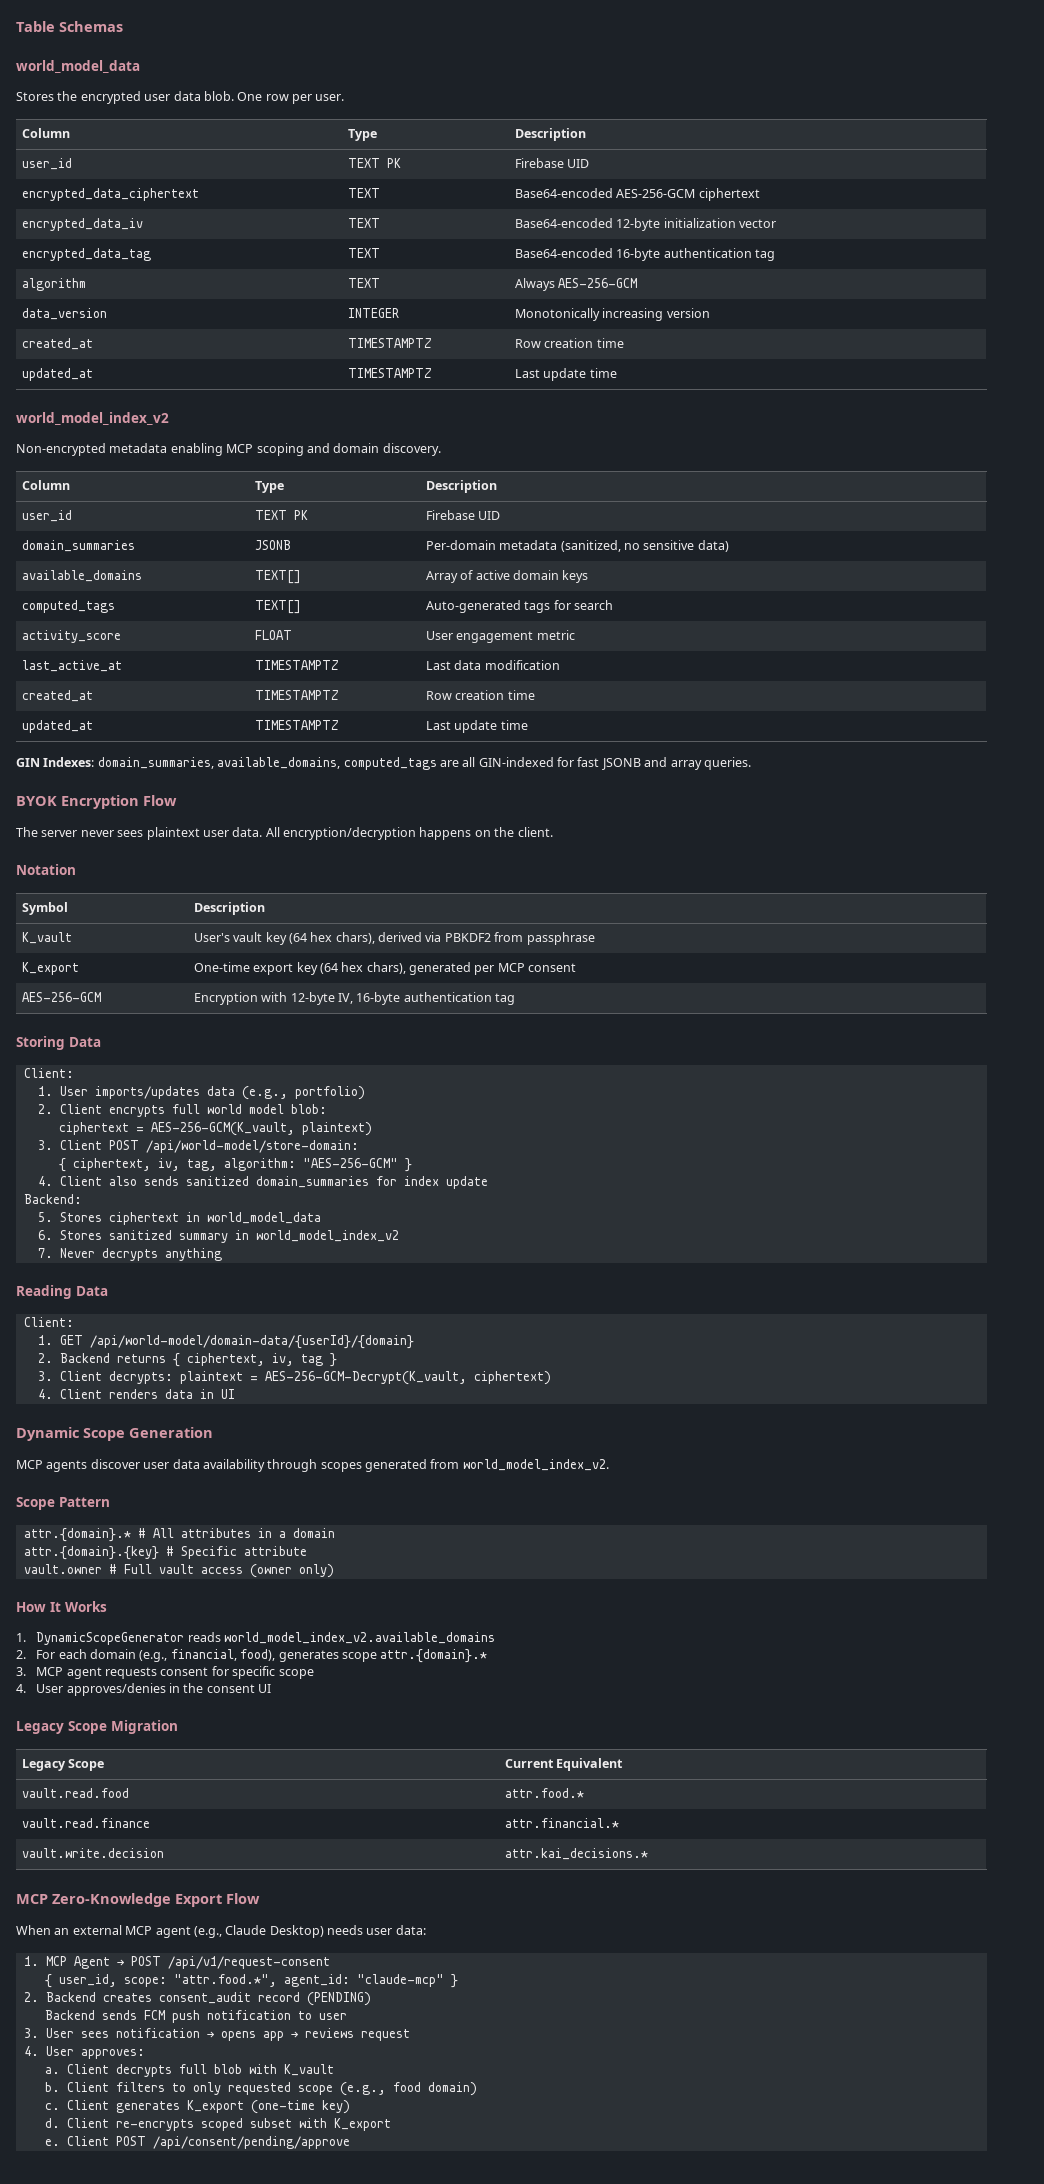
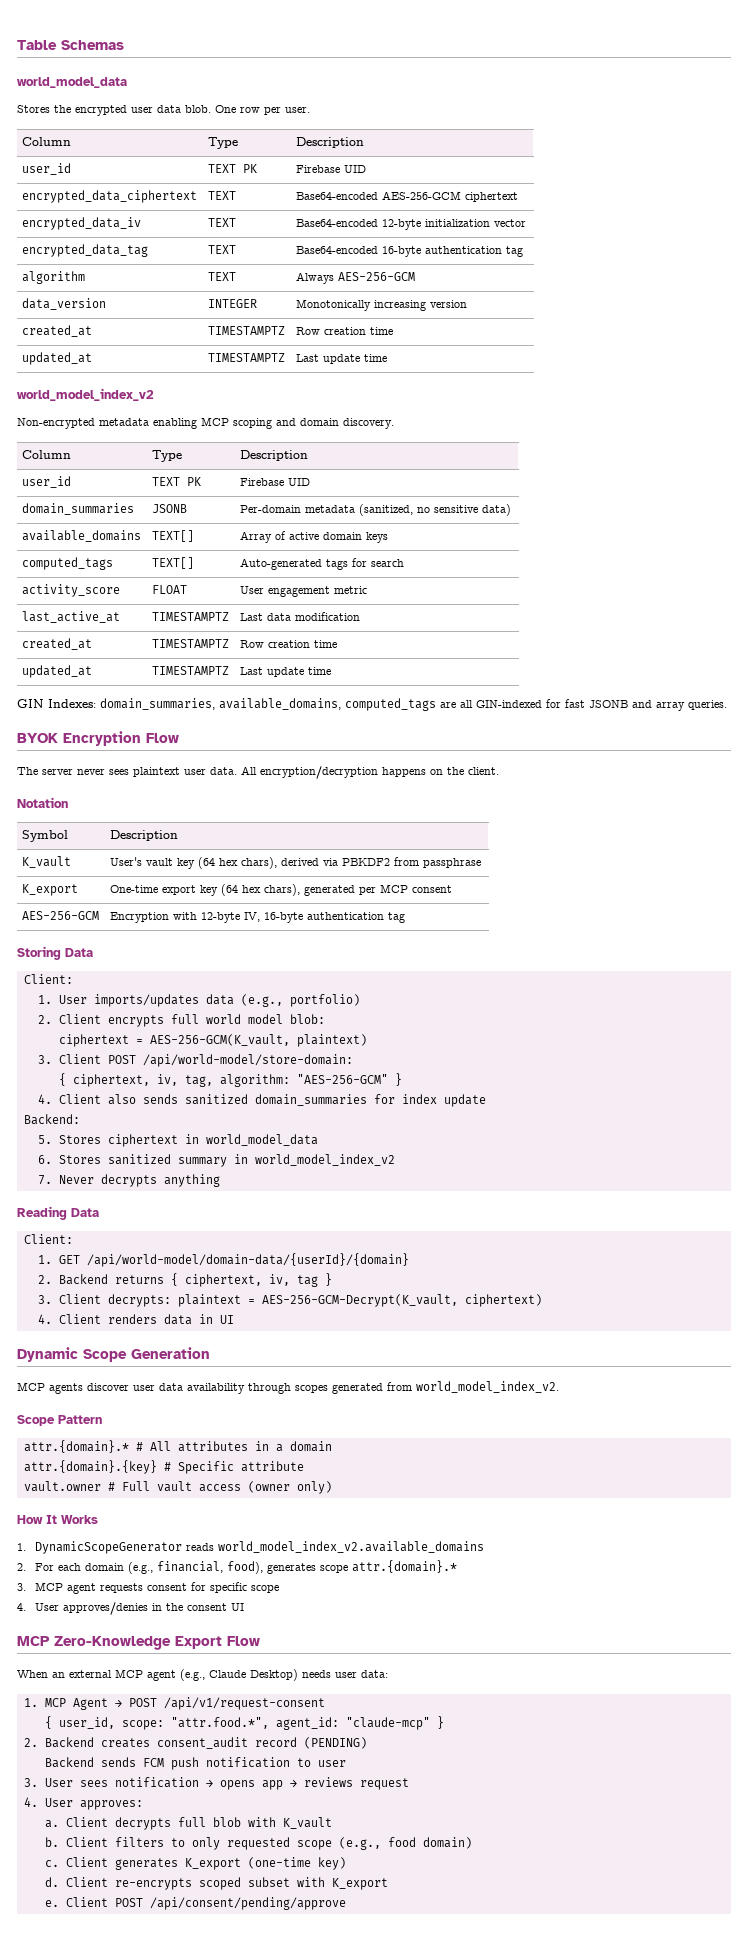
- Legacy Scope Migration
- Legacy Scope | Current Equivalent
- vault.read.food | attr.food.*
- vault.read.finance | attr.financial.*
- vault.write.decision | attr.kai_decisions.*

